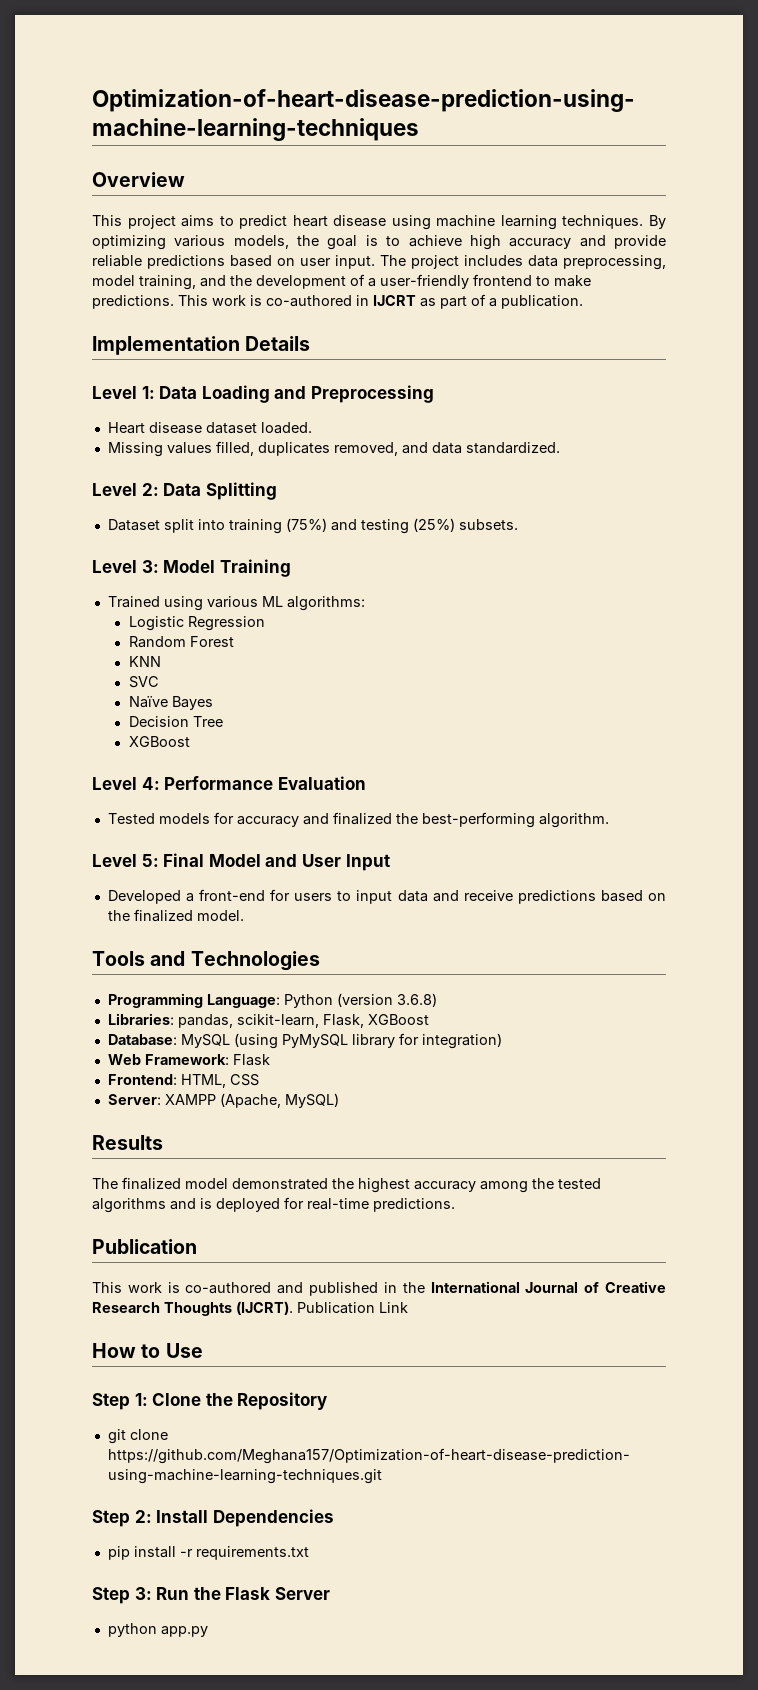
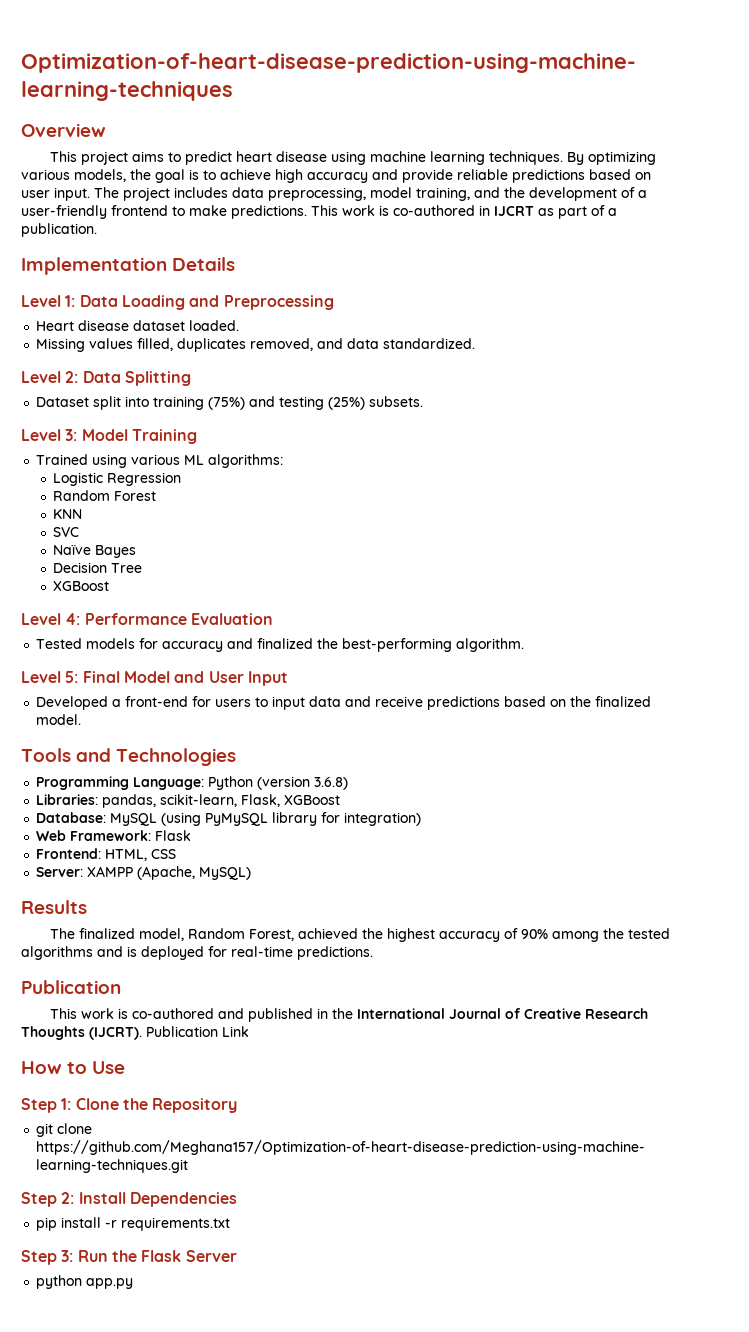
- The finalized model demonstrated the highest accuracy among the tested algorithms and is deployed for real-time predictions.
+ The finalized model, Random Forest, achieved the highest accuracy of 90% among the tested algorithms and is deployed for real-time predictions.

